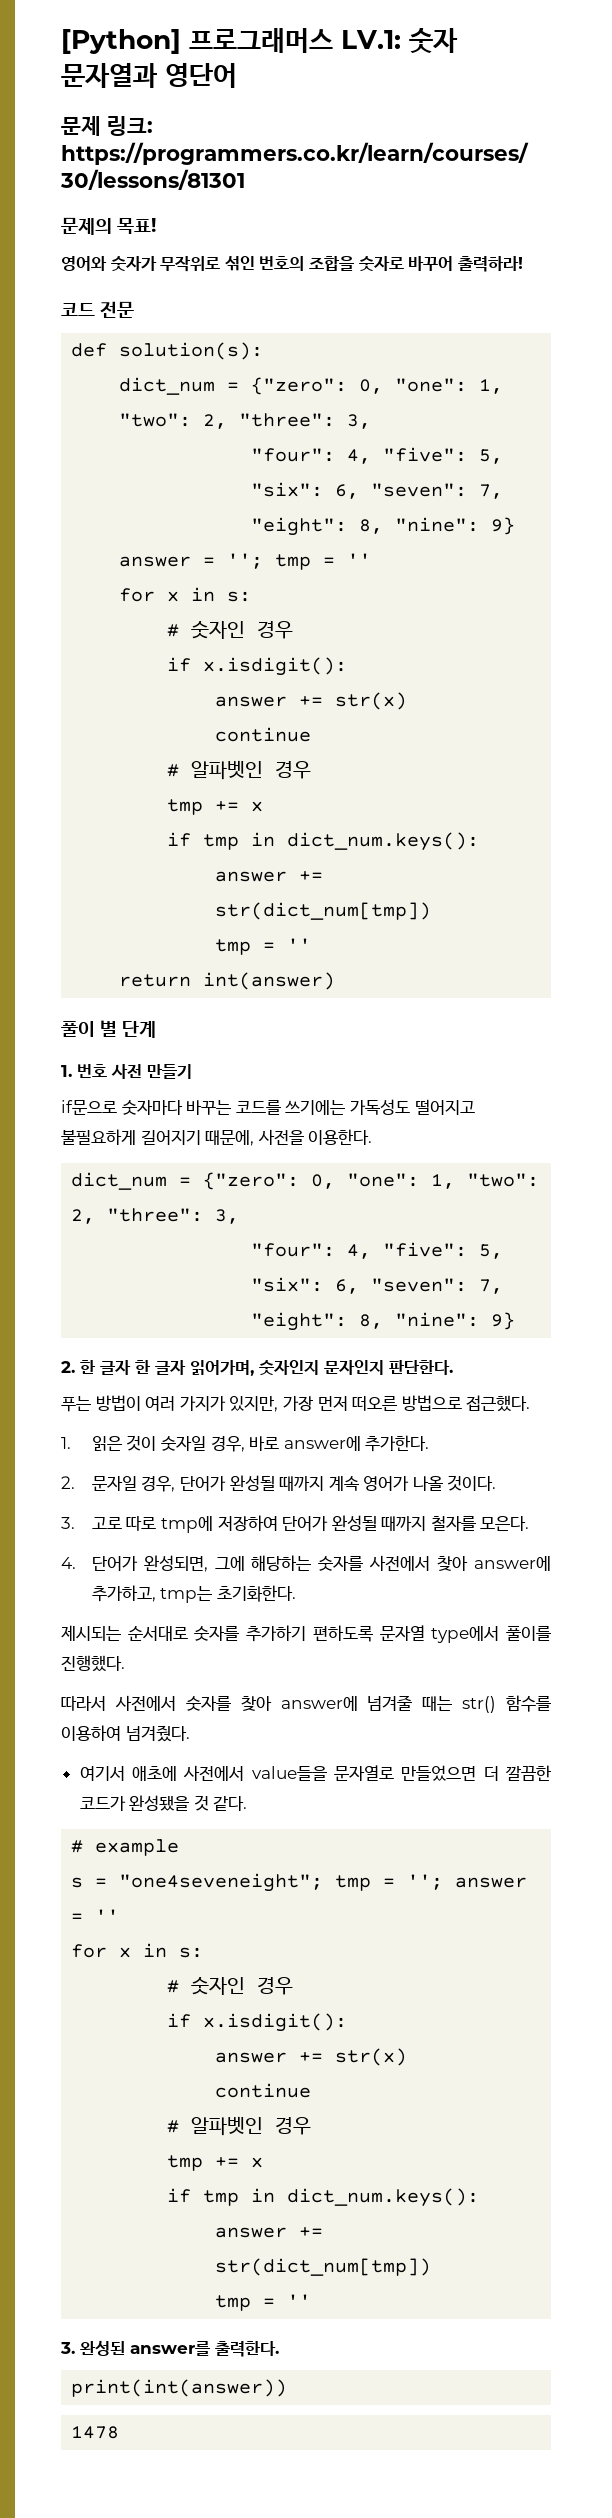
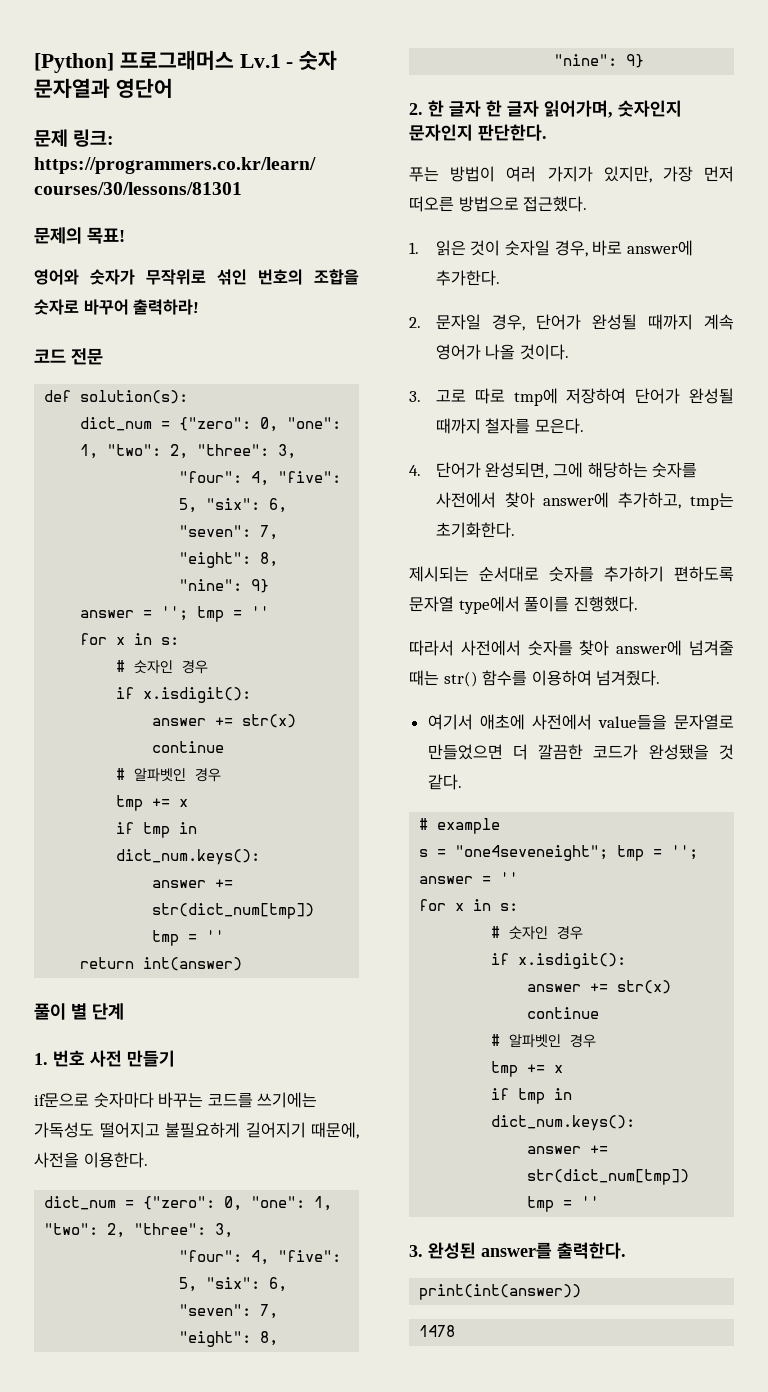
- [Python] 프로그래머스 LV.1: 숫자 문자열과 영단어
+ [Python] 프로그래머스 Lv.1 - 숫자 문자열과 영단어

